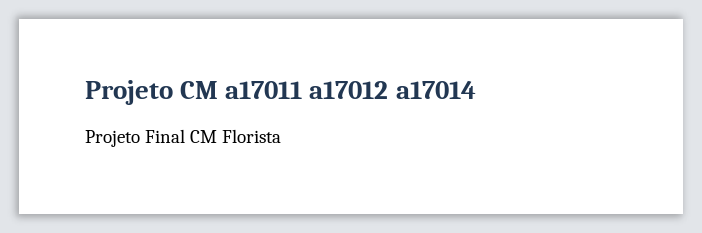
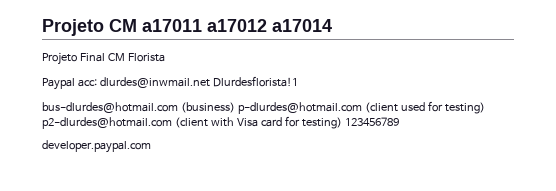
+ Paypal acc: dlurdes@inwmail.net Dlurdesflorista!1
+ bus-dlurdes@hotmail.com (business) p-dlurdes@hotmail.com (client used for testing) p2-dlurdes@hotmail.com (client with Visa card for testing) 123456789
+ developer.paypal.com

